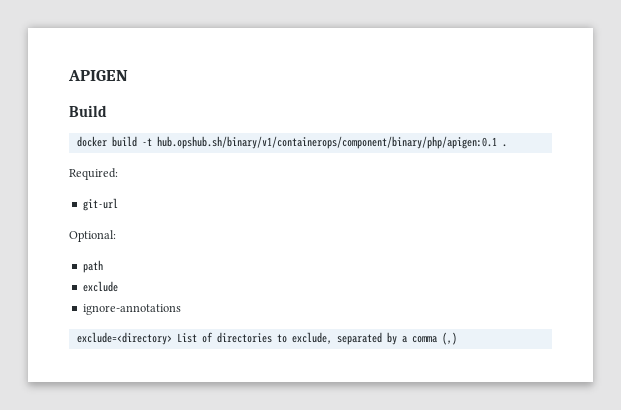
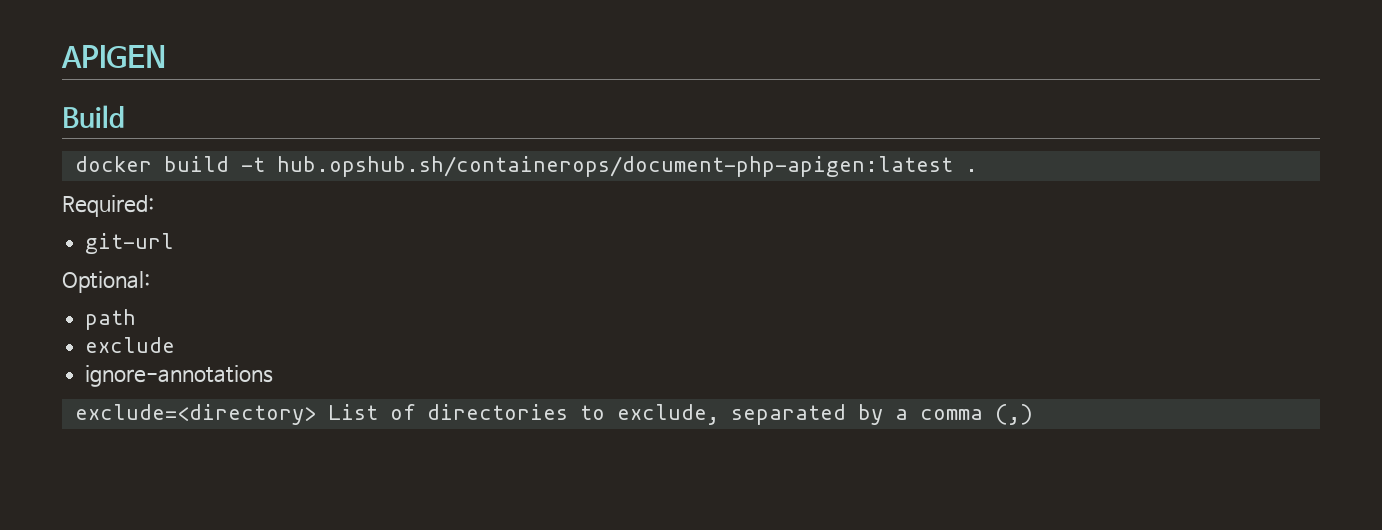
- docker build -t hub.opshub.sh/binary/v1/containerops/component/binary/php/apigen:0.1 .
+ docker build -t hub.opshub.sh/containerops/document-php-apigen:latest .

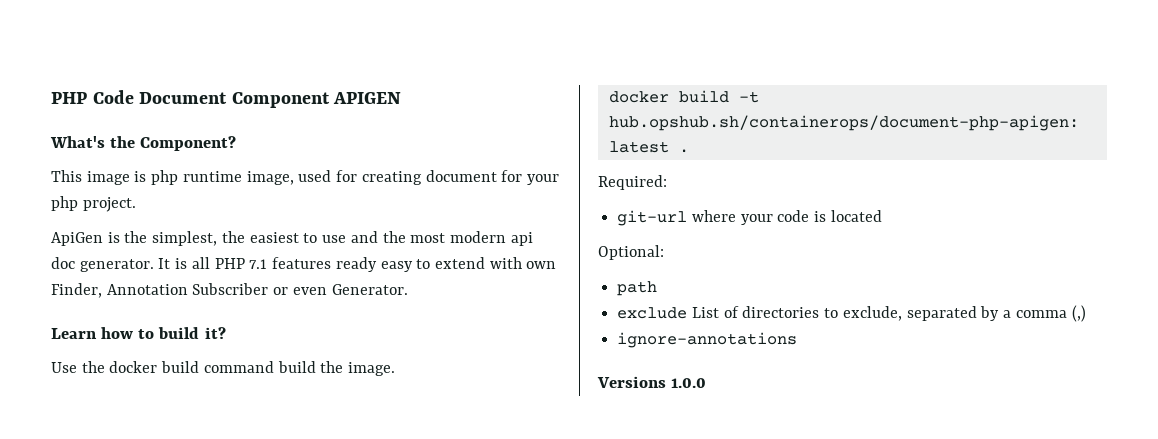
- APIGEN
- Build
+ PHP Code Document Component APIGEN
+ What's the Component?
+ This image is php runtime image, used for creating document for your php project.
+ ApiGen is the simplest, the easiest to use and the most modern api doc generator. It is all PHP 7.1 features ready easy to extend with own Finder, Annotation Subscriber or even Generator.
+ Learn how to build it?
+ Use the docker build command build the image.
- git-url
+ git-url where your code is located
- exclude
- ignore-annotations
- exclude=<directory> List of directories to exclude, separated by a comma (,)
+ exclude List of directories to exclude, separated by a comma (,)
+ ignore-annotations
+ Versions 1.0.0

